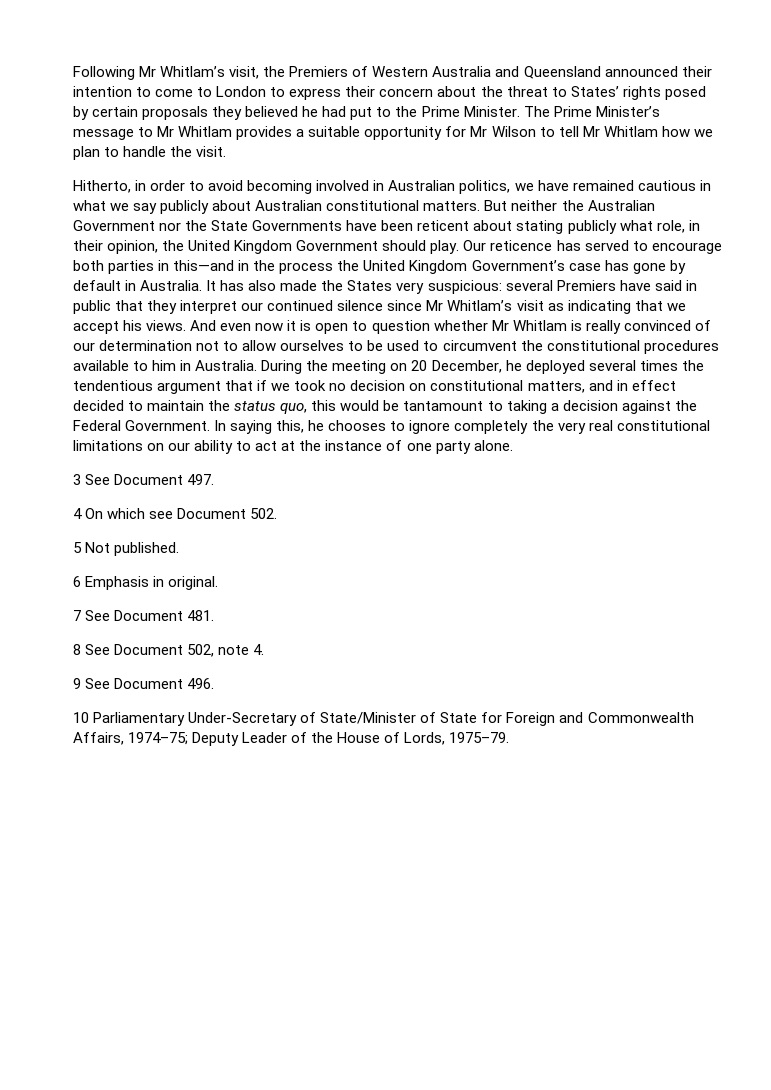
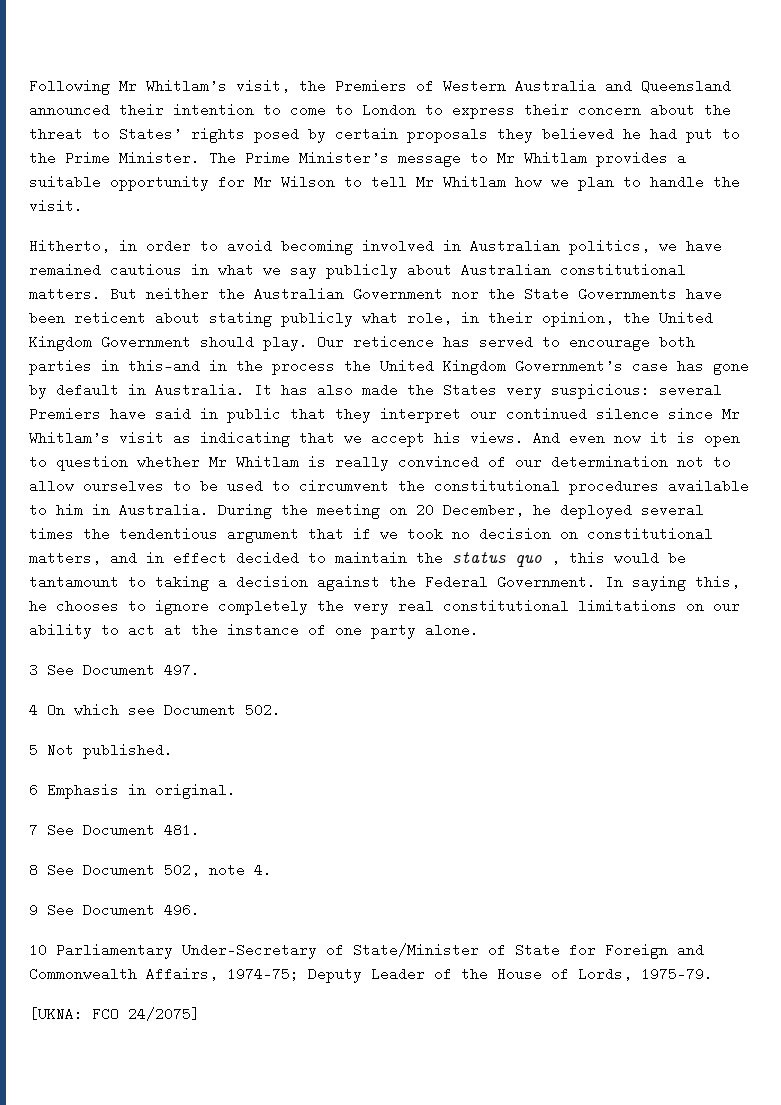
- During the meeting on 20 December, he deployed several times the tendentious argument that if we took no decision on constitutional matters, and in effect decided to maintain the status quo, this would be tantamount to taking a decision against the Federal Government.
+ During the meeting on 20 December, he deployed several times the tendentious argument that if we took no decision on constitutional matters, and in effect decided to maintain the status quo , this would be tantamount to taking a decision against the Federal Government.
+ [UKNA: FCO 24/2075]

